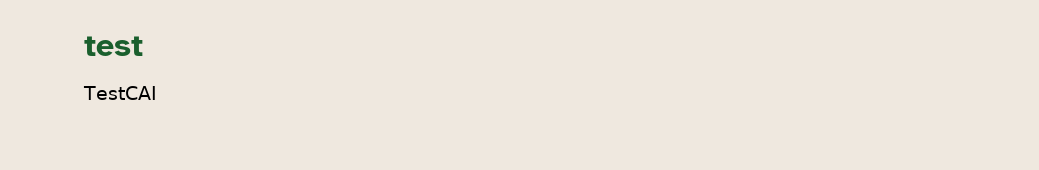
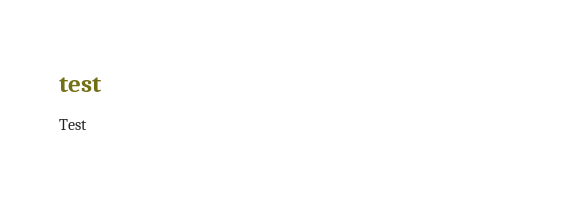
- TestCAI
+ Test

